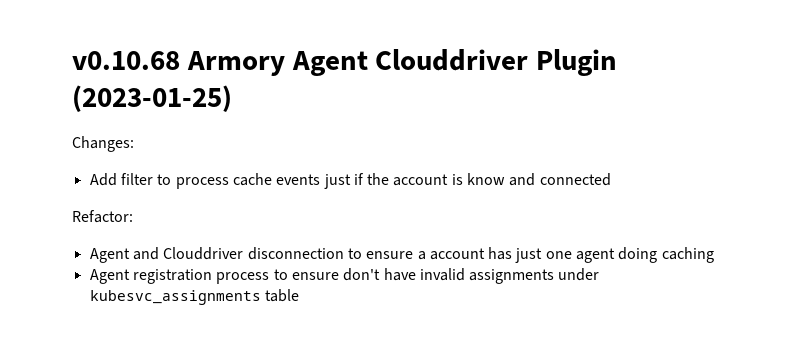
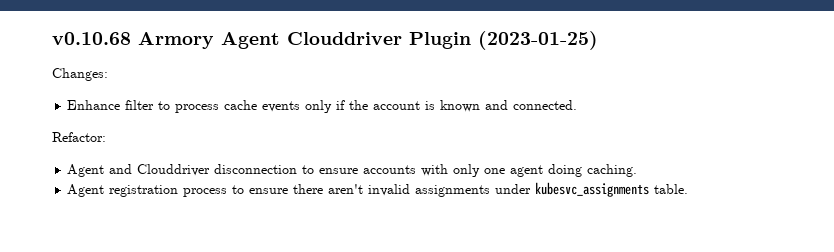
- Add filter to process cache events just if the account is know and connected
+ Enhance filter to process cache events only if the account is known and connected.
- Agent and Clouddriver disconnection to ensure a account has just one agent doing caching
+ Agent and Clouddriver disconnection to ensure accounts with only one agent doing caching.
- Agent registration process to ensure don't have invalid assignments under kubesvc_assignments table
+ Agent registration process to ensure there aren't invalid assignments under kubesvc_assignments table.

